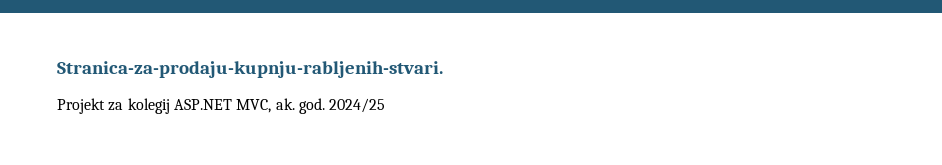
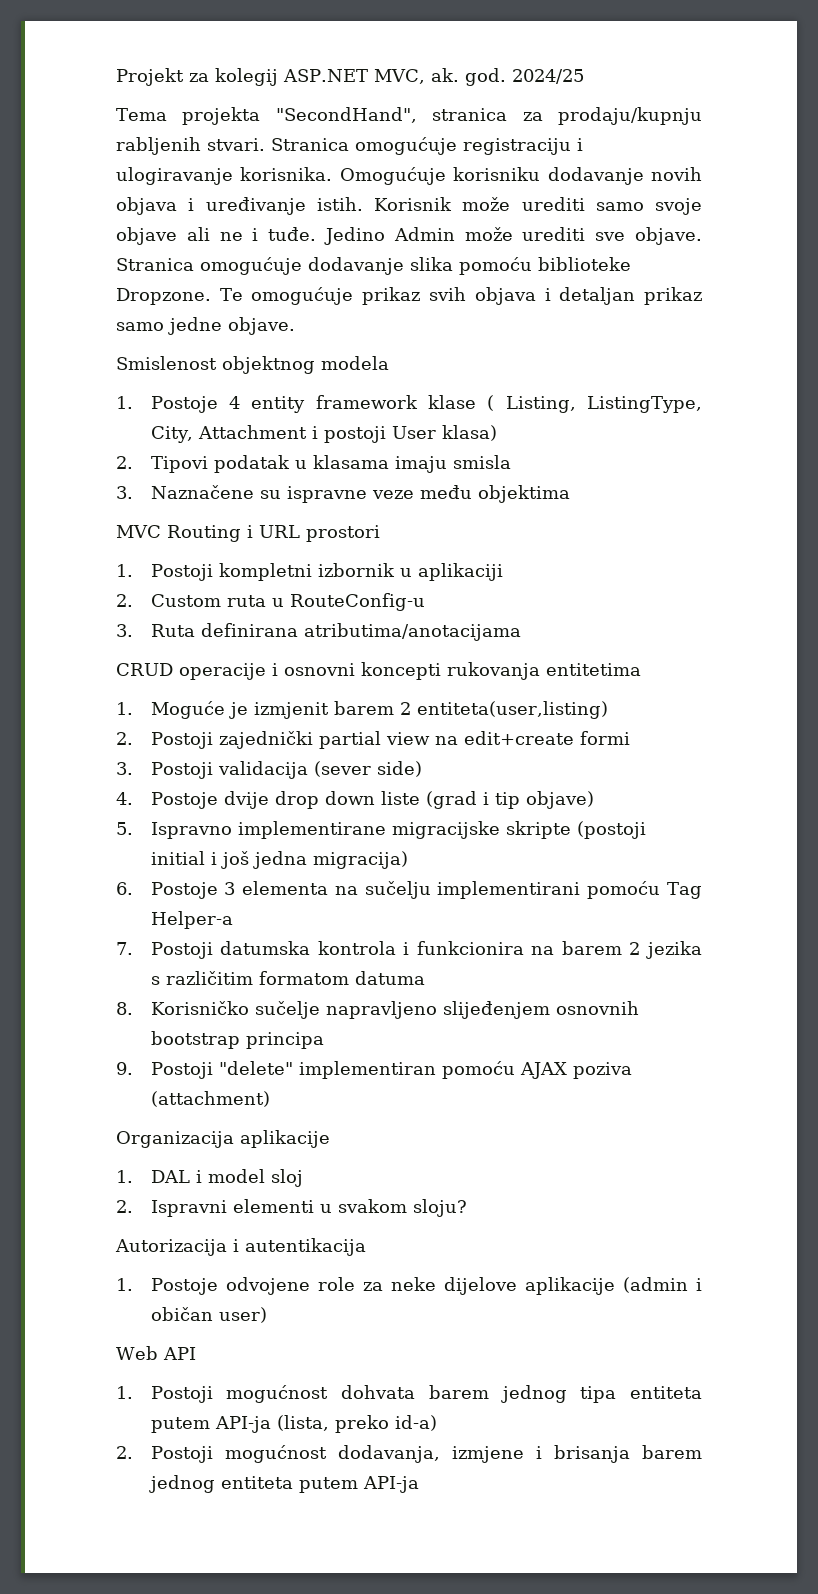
- Stranica-za-prodaju-kupnju-rabljenih-stvari.
+ Tema projekta "SecondHand", stranica za prodaju/kupnju rabljenih stvari. Stranica omogućuje registraciju i ulogiravanje korisnika. Omogućuje korisniku dodavanje novih objava i uređivanje istih. Korisnik može urediti samo svoje objave ali ne i tuđe. Jedino Admin može urediti sve objave. Stranica omogućuje dodavanje slika pomoću biblioteke Dropzone. Te omogućuje prikaz svih objava i detaljan prikaz samo jedne objave.
+ Smislenost objektnog modela
+ 1. Postoje 4 entity framework klase ( Listing, ListingType, City, Attachment i postoji User klasa)
+ 2. Tipovi podatak u klasama imaju smisla
+ 3. Naznačene su ispravne veze među objektima
+ MVC Routing i URL prostori
+ 1. Postoji kompletni izbornik u aplikaciji
+ 2. Custom ruta u RouteConfig-u
+ 3. Ruta definirana atributima/anotacijama
+ CRUD operacije i osnovni koncepti rukovanja entitetima
+ 1. Moguće je izmjenit barem 2 entiteta(user,listing)
+ 2. Postoji zajednički partial view na edit+create formi
+ 3. Postoji validacija (sever side)
+ 4. Postoje dvije drop down liste (grad i tip objave)
+ 5. Ispravno implementirane migracijske skripte (postoji initial i još jedna migracija)
+ 6. Postoje 3 elementa na sučelju implementirani pomoću Tag Helper-a
+ 7. Postoji datumska kontrola i funkcionira na barem 2 jezika s različitim formatom datuma
+ 8. Korisničko sučelje napravljeno slijeđenjem osnovnih bootstrap principa
+ 9. Postoji "delete" implementiran pomoću AJAX poziva (attachment)
+ Organizacija aplikacije
+ 1. DAL i model sloj
+ 2. Ispravni elementi u svakom sloju?
+ Autorizacija i autentikacija
+ 1. Postoje odvojene role za neke dijelove aplikacije (admin i običan user)
+ Web API
+ 1. Postoji mogućnost dohvata barem jednog tipa entiteta putem API-ja (lista, preko id-a)
+ 2. Postoji mogućnost dodavanja, izmjene i brisanja barem jednog entiteta putem API-ja

